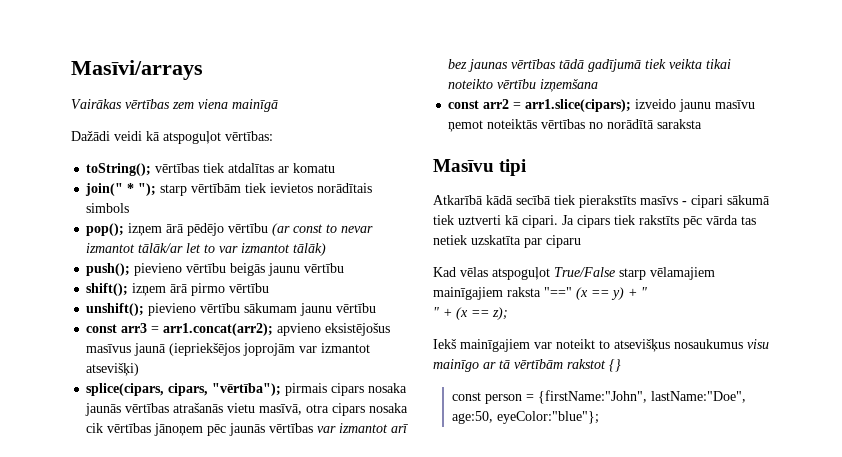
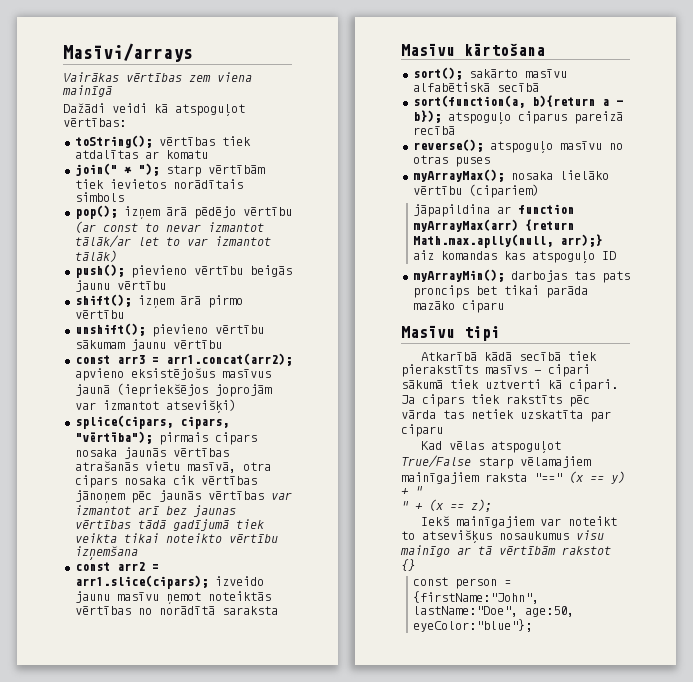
+ Masīvu kārtošana
+ sort(); sakārto masīvu alfabētiskā secībā
+ sort(function(a, b){return a - b}); atspoguļo ciparus pareizā recībā
+ reverse(); atspoguļo masīvu no otras puses
+ myArrayMax(); nosaka lielāko vērtību (cipariem)
+ jāpapildina ar function myArrayMax(arr) {return Math.max.aplly(null, arr);} aiz komandas kas atspoguļo ID
+ myArrayMin(); darbojas tas pats proncips bet tikai parāda mazāko ciparu

